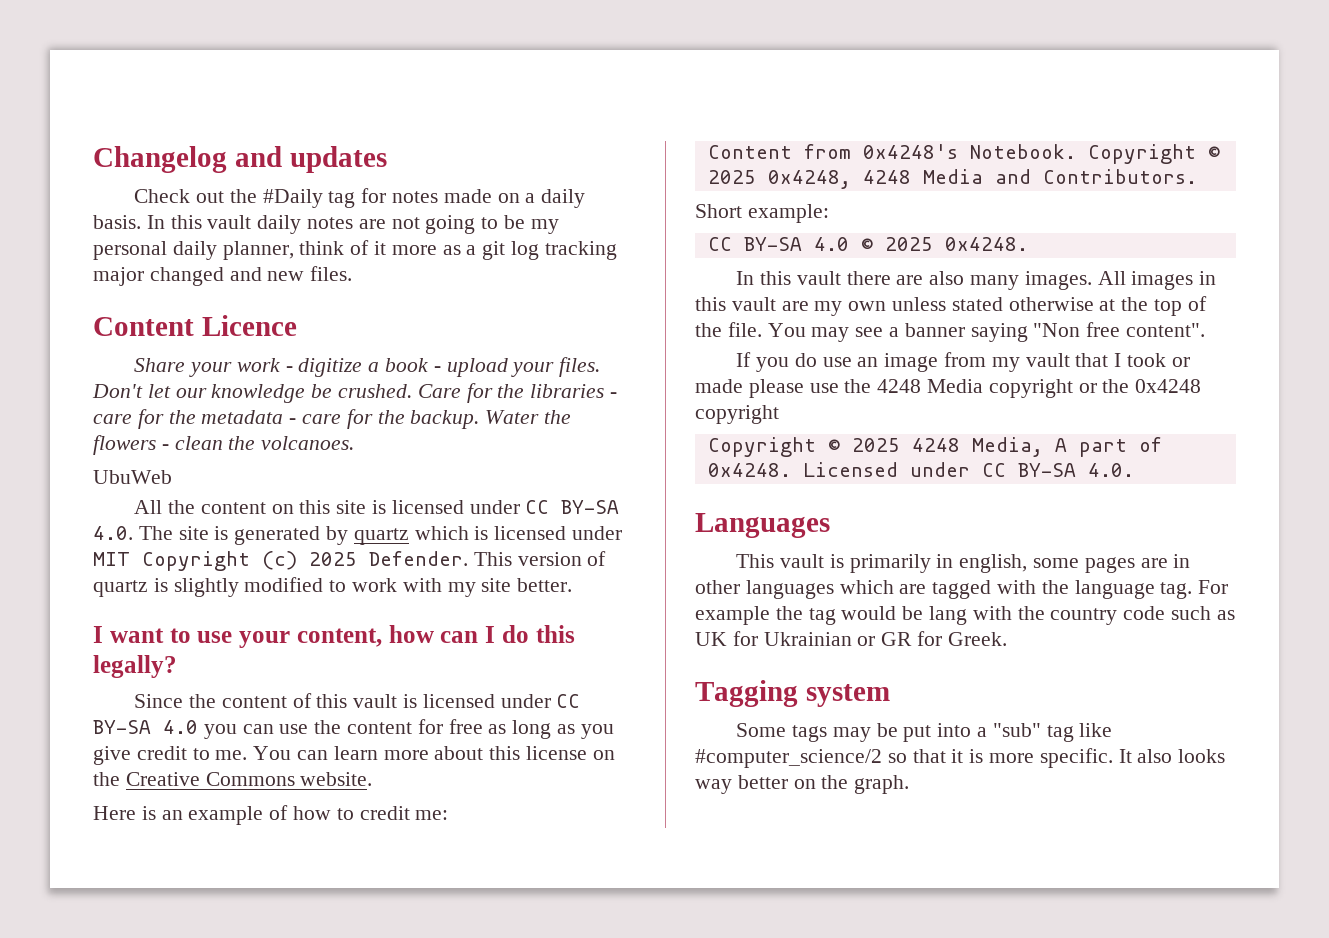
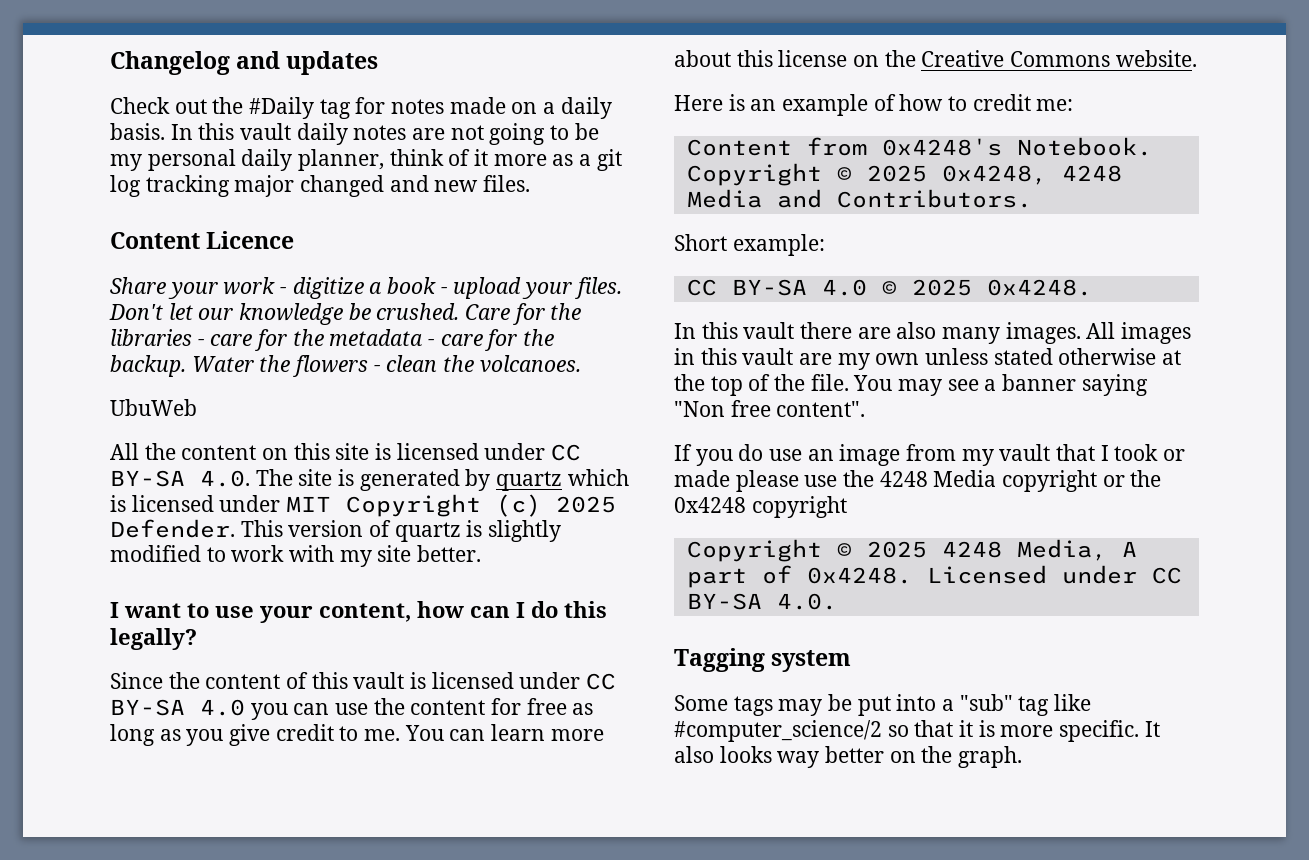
- Languages
- This vault is primarily in english, some pages are in other languages which are tagged with the language tag. For example the tag would be lang with the country code such as UK for Ukrainian or GR for Greek.

